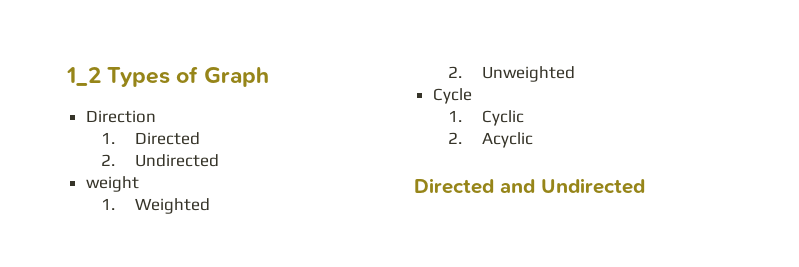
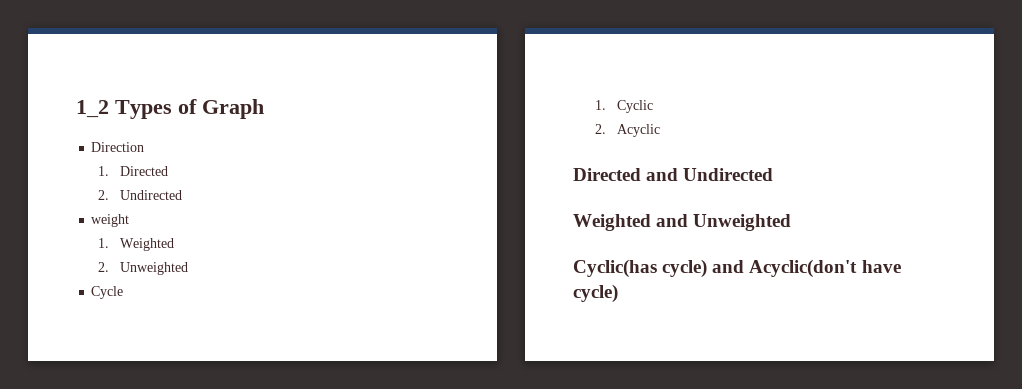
+ Weighted and Unweighted
+ Cyclic(has cycle) and Acyclic(don't have cycle)

